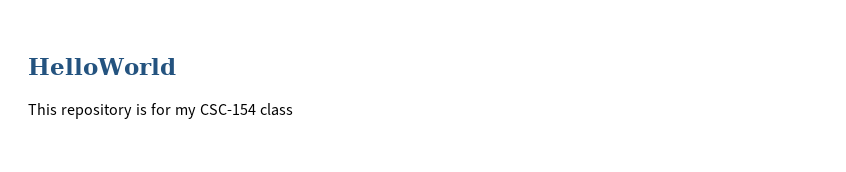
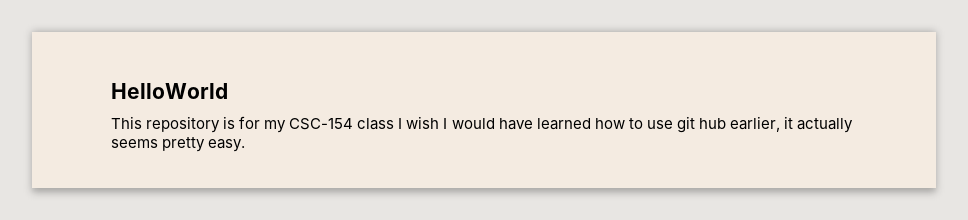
- This repository is for my CSC-154 class
+ This repository is for my CSC-154 class I wish I would have learned how to use git hub earlier, it actually seems pretty easy.

